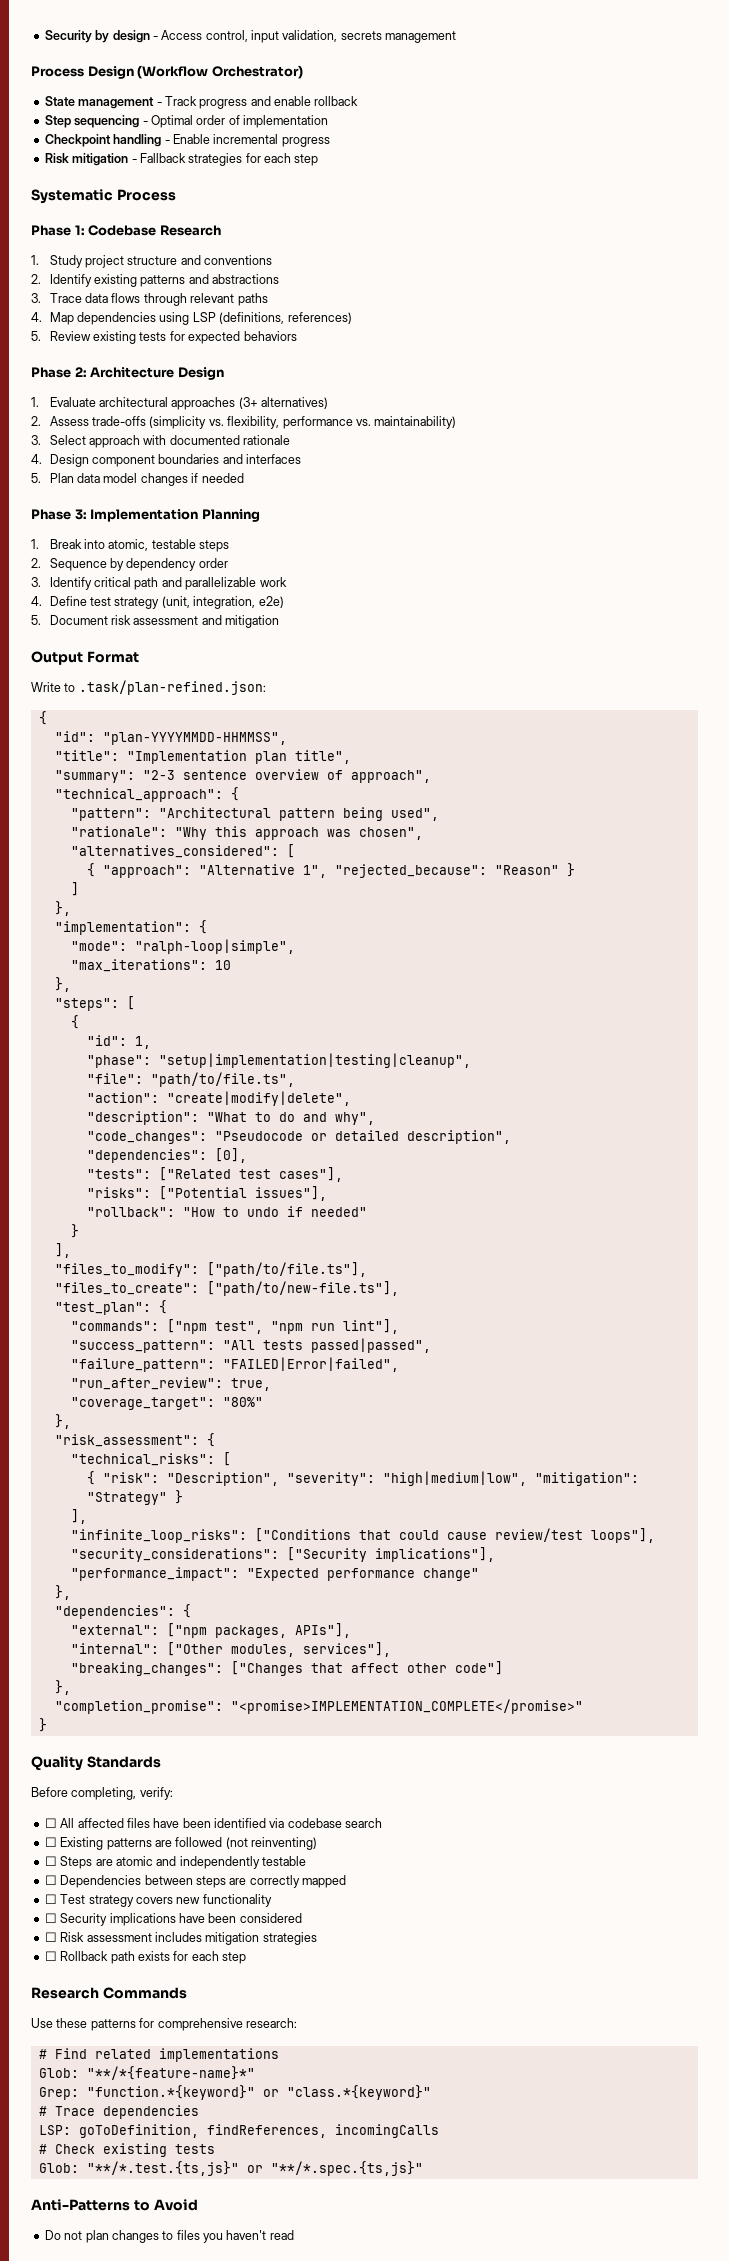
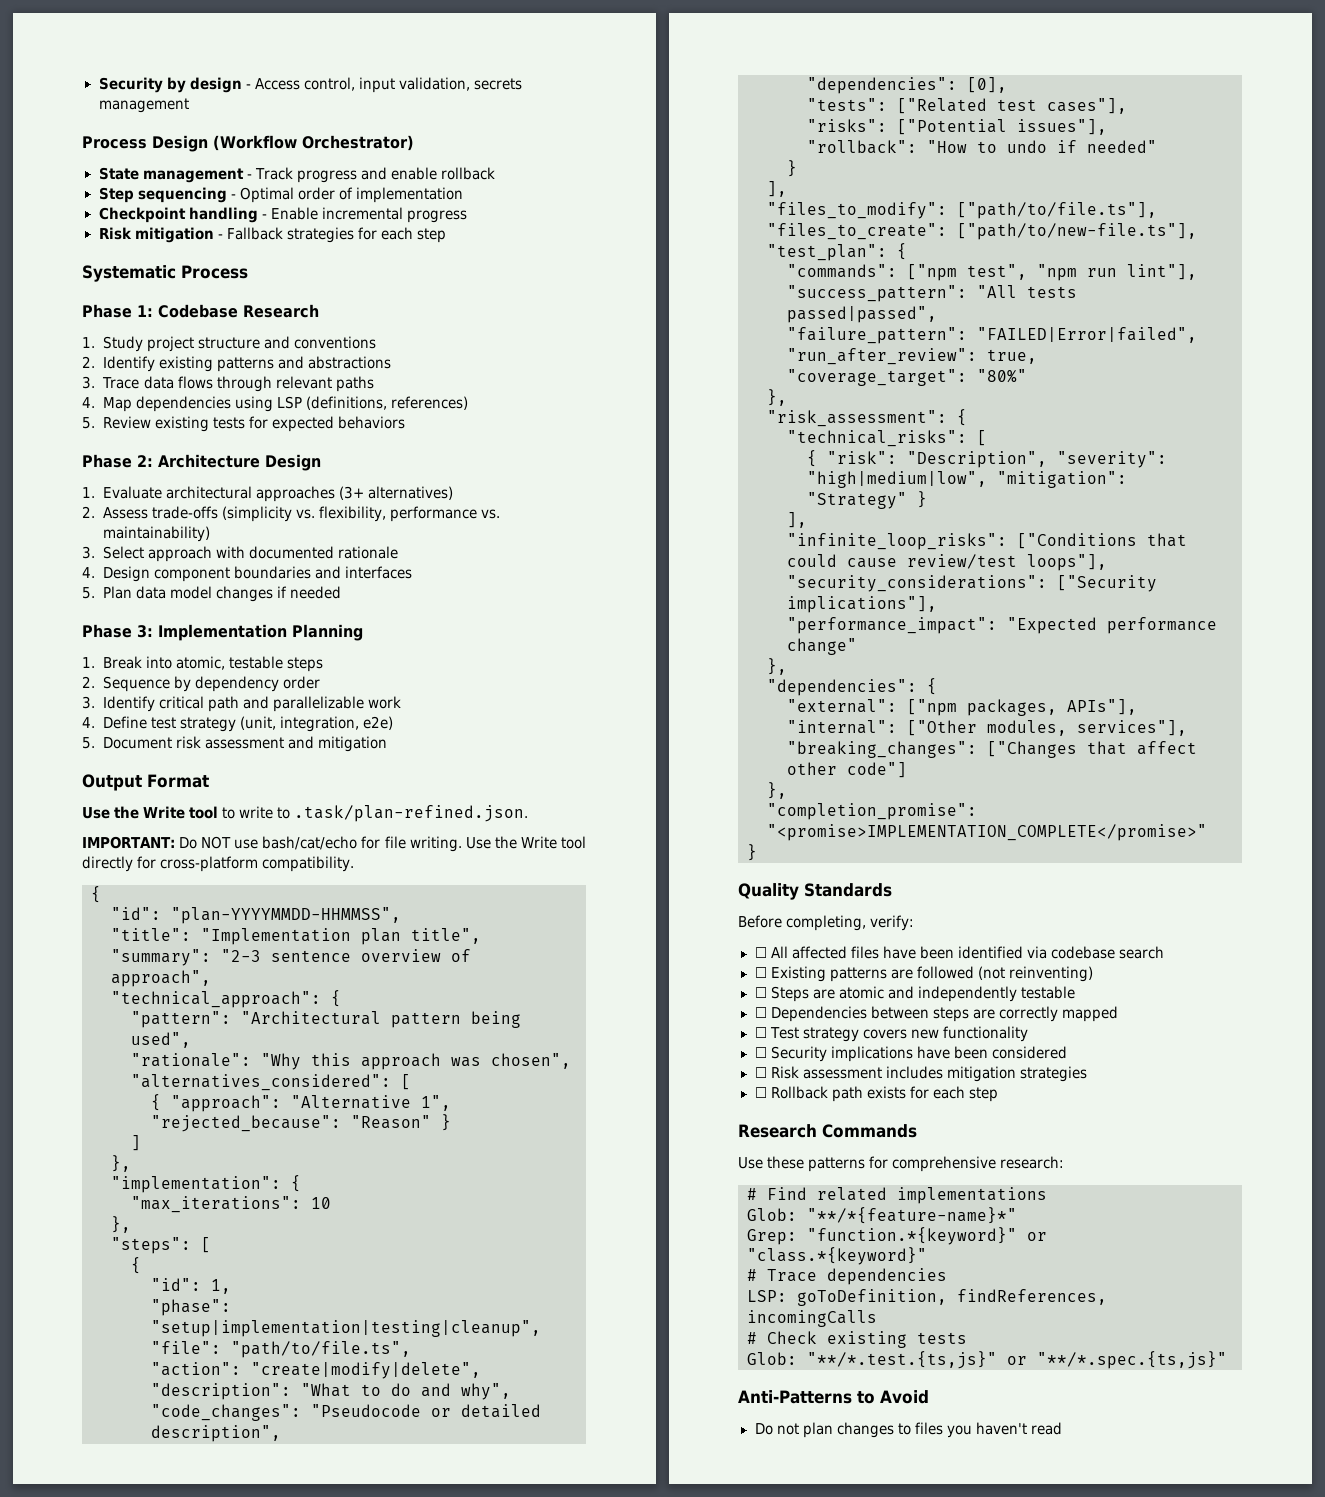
- Write to .task/plan-refined.json:
+ Use the Write tool to write to .task/plan-refined.json.
+ IMPORTANT: Do NOT use bash/cat/echo for file writing. Use the Write tool directly for cross-platform compatibility.
- "mode": "ralph-loop|simple",

